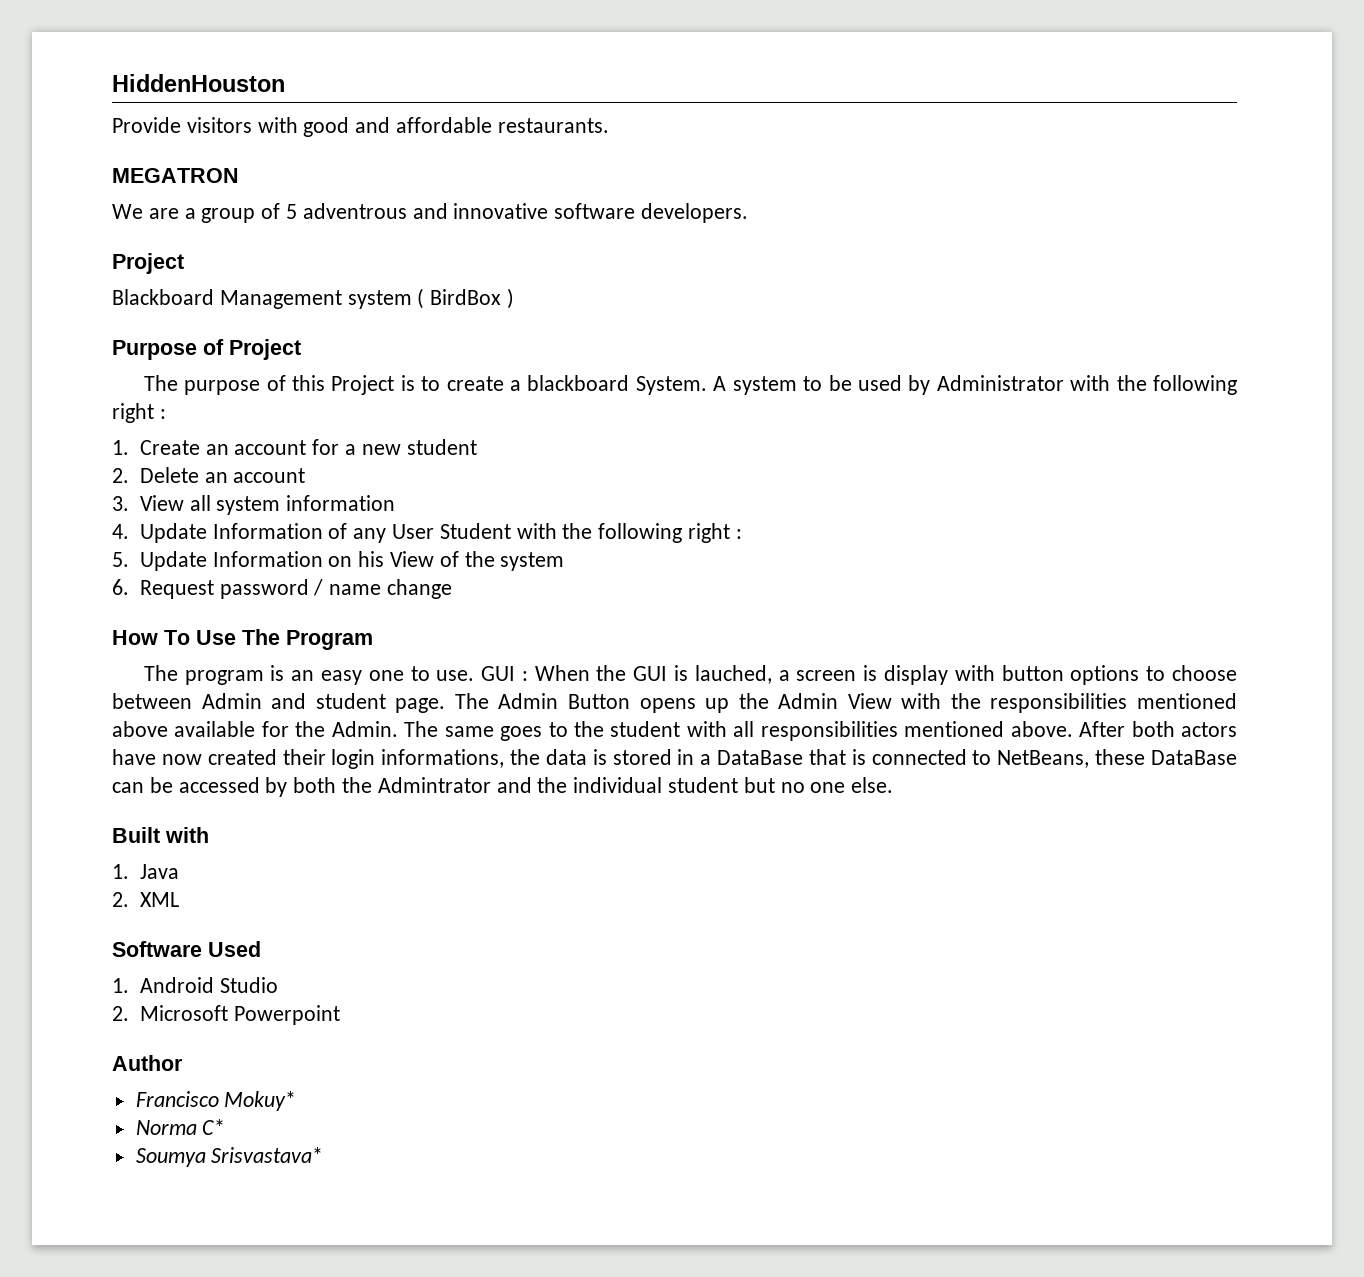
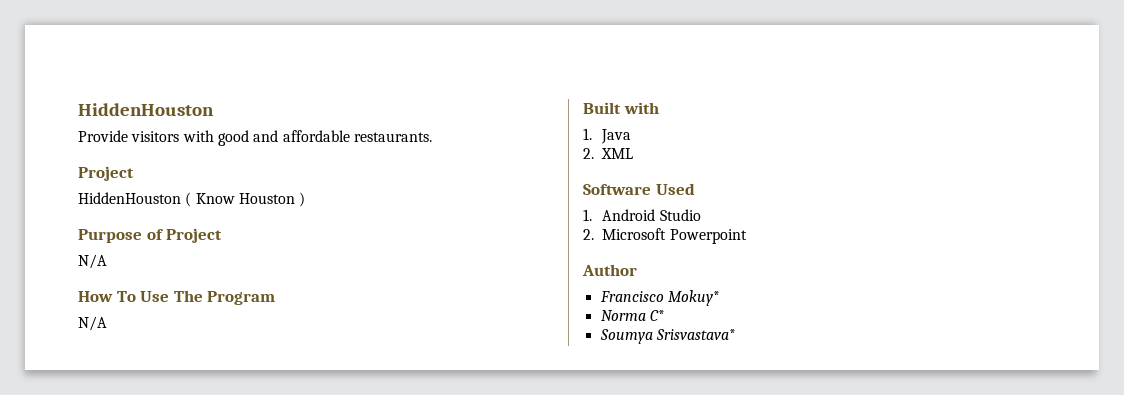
  Provide visitors with good and affordable restaurants.
- MEGATRON
- We are a group of 5 adventrous and innovative software developers.
  Project
- Blackboard Management system ( BirdBox )
+ HiddenHouston ( Know Houston )
  Purpose of Project
- The purpose of this Project is to create a blackboard System. A system to be used by Administrator with the following right :
- 1. Create an account for a new student
- 2. Delete an account
- 3. View all system information
- 4. Update Information of any User Student with the following right :
- 5. Update Information on his View of the system
- 6. Request password / name change
+ N/A
  How To Use The Program
- The program is an easy one to use. GUI : When the GUI is lauched, a screen is display with button options to choose between Admin and student page. The Admin Button opens up the Admin View with the responsibilities mentioned above available for the Admin. The same goes to the student with all responsibilities mentioned above. After both actors have now created their login informations, the data is stored in a DataBase that is connected to NetBeans, these DataBase can be accessed by both the Admintrator and the individual student but no one else.
+ N/A

